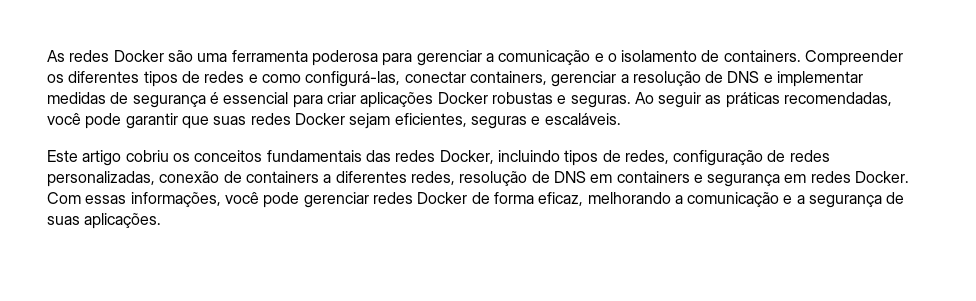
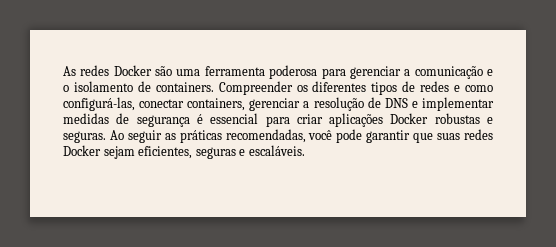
- Este artigo cobriu os conceitos fundamentais das redes Docker, incluindo tipos de redes, configuração de redes personalizadas, conexão de containers a diferentes redes, resolução de DNS em containers e segurança em redes Docker. Com essas informações, você pode gerenciar redes Docker de forma eficaz, melhorando a comunicação e a segurança de suas aplicações.

